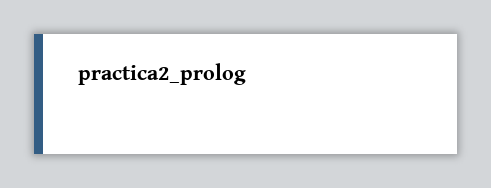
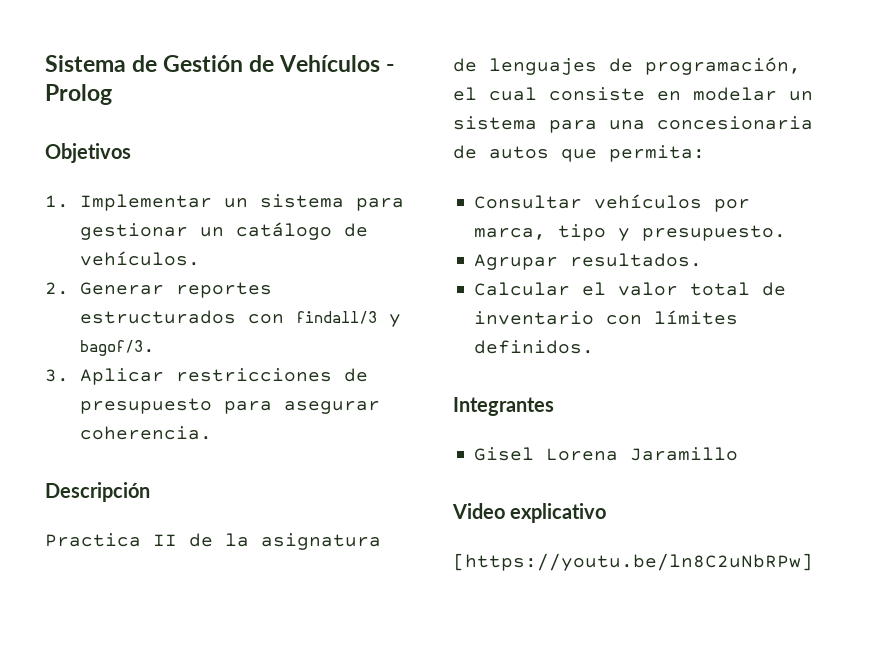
- practica2_prolog
+ Sistema de Gestión de Vehículos - Prolog
+ Objetivos
+ 1. Implementar un sistema para gestionar un catálogo de vehículos.
+ 2. Generar reportes estructurados con findall/3 y bagof/3.
+ 3. Aplicar restricciones de presupuesto para asegurar coherencia.
+ Descripción
+ Practica II de la asignatura de lenguajes de programación, el cual consiste en modelar un sistema para una concesionaria de autos que permita:
+ Consultar vehículos por marca, tipo y presupuesto.
+ Agrupar resultados.
+ Calcular el valor total de inventario con límites definidos.
+ Integrantes
+ Gisel Lorena Jaramillo
+ Video explicativo
+ [https://youtu.be/ln8C2uNbRPw]

